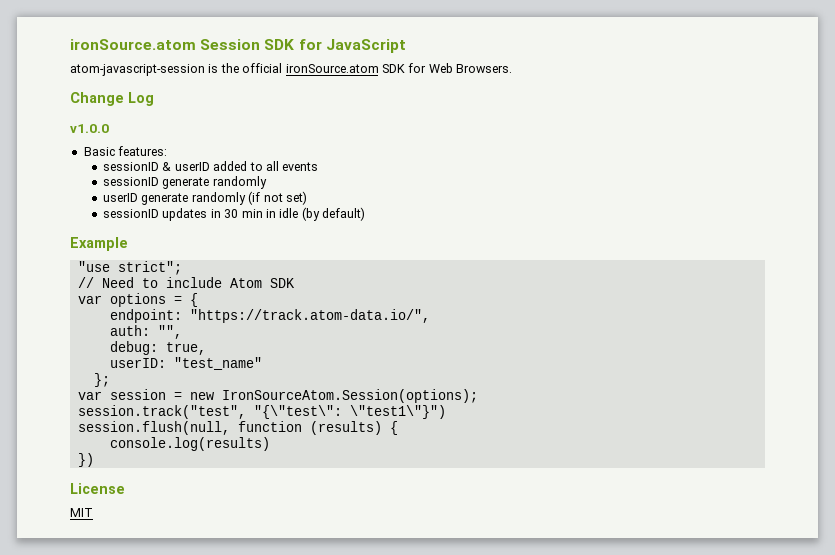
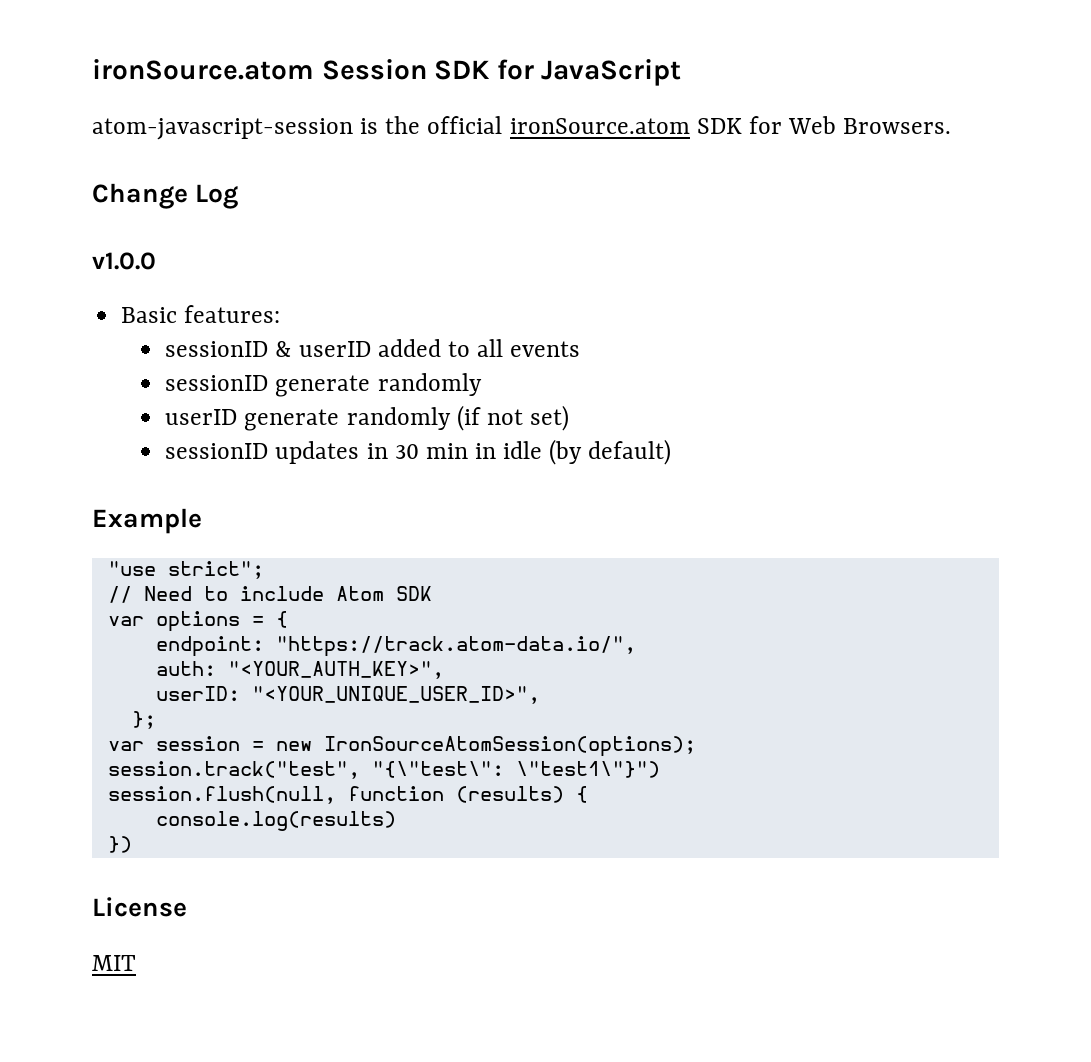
- auth: "",
- debug: true,
+ auth: "<YOUR_AUTH_KEY>",
- userID: "test_name"
+ userID: "<YOUR_UNIQUE_USER_ID>",
- var session = new IronSourceAtom.Session(options);
+ var session = new IronSourceAtomSession(options);

